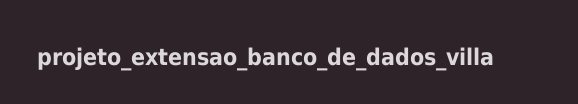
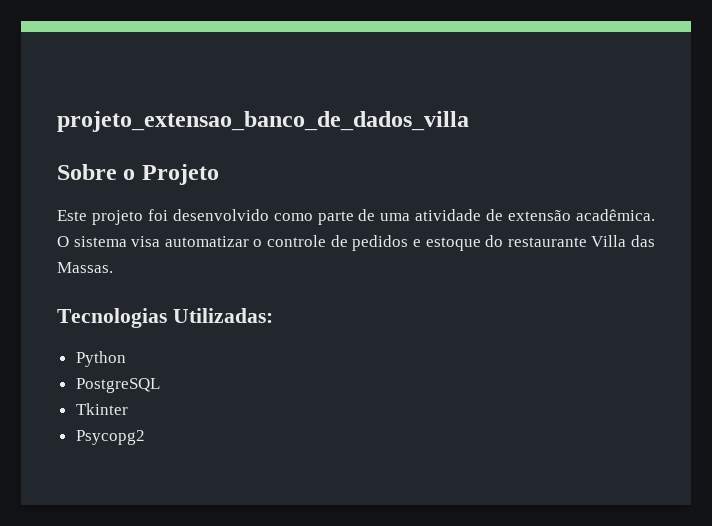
+ Sobre o Projeto
+ Este projeto foi desenvolvido como parte de uma atividade de extensão acadêmica. O sistema visa automatizar o controle de pedidos e estoque do restaurante Villa das Massas.
+ Tecnologias Utilizadas:
+ Python
+ PostgreSQL
+ Tkinter
+ Psycopg2

